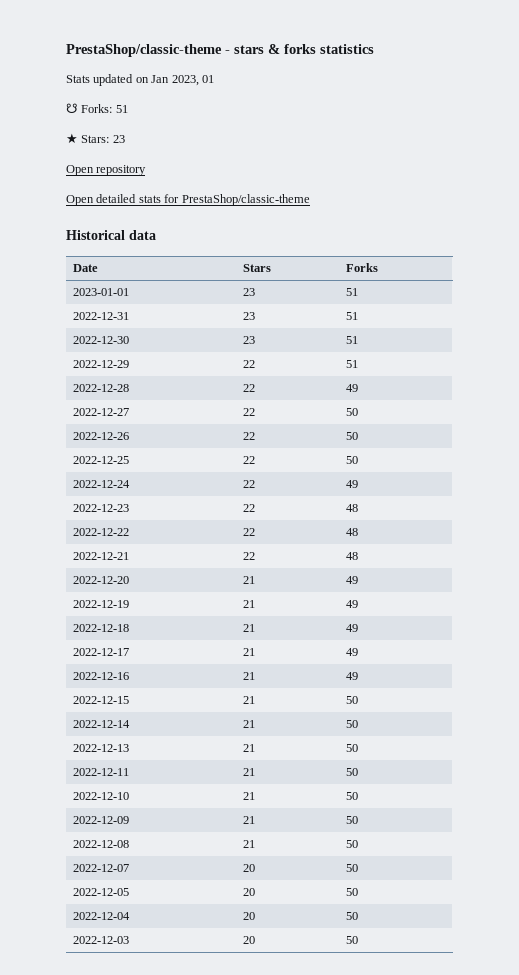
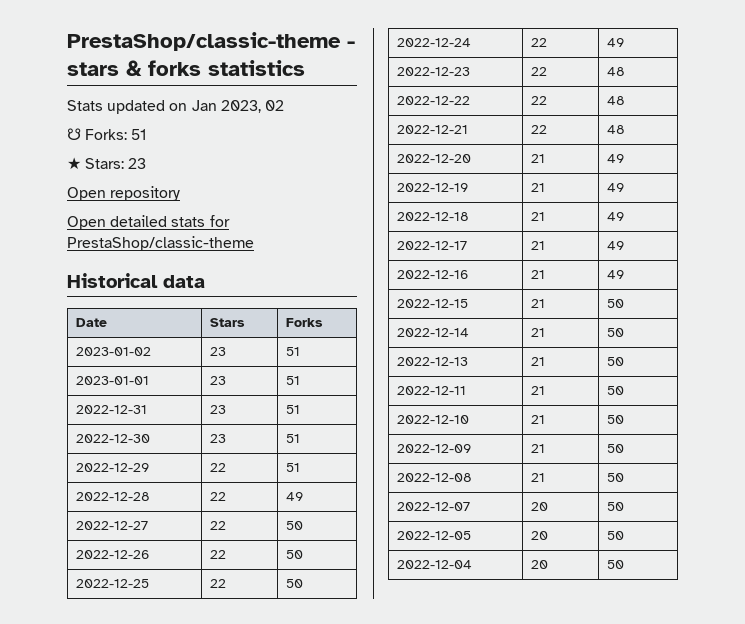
- Stats updated on Jan 2023, 01
+ Stats updated on Jan 2023, 02
+ 2023-01-02 | 23 | 51
- 2022-12-03 | 20 | 50

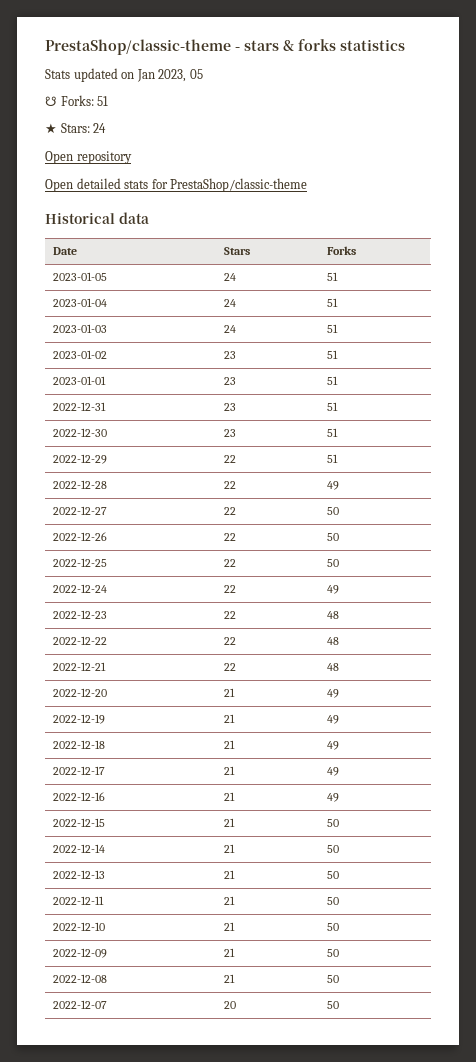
- Stats updated on Jan 2023, 02
+ Stats updated on Jan 2023, 05
- ★ Stars: 23
+ ★ Stars: 24
+ 2023-01-05 | 24 | 51
+ 2023-01-04 | 24 | 51
+ 2023-01-03 | 24 | 51
- 2022-12-05 | 20 | 50
- 2022-12-04 | 20 | 50

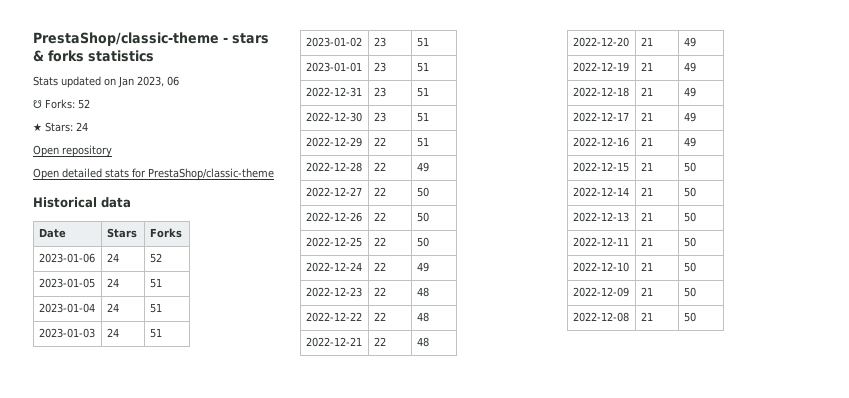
- Stats updated on Jan 2023, 05
+ Stats updated on Jan 2023, 06
- ☋ Forks: 51
+ ☋ Forks: 52
+ 2023-01-06 | 24 | 52
- 2022-12-07 | 20 | 50

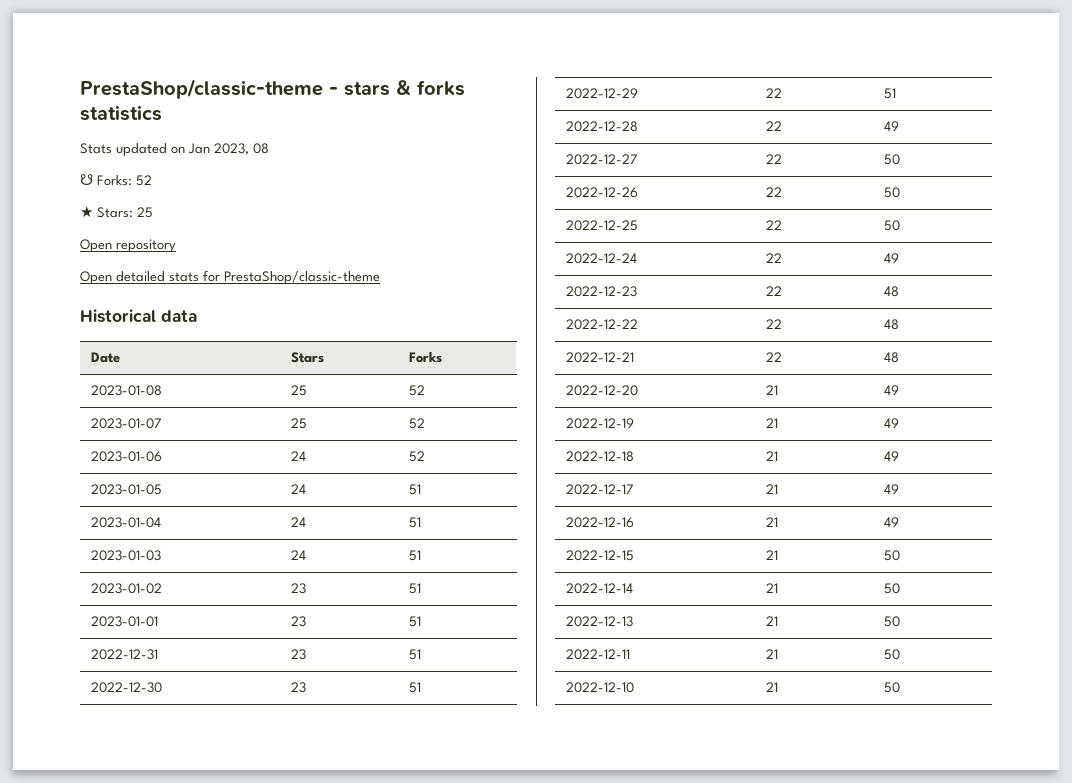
- Stats updated on Jan 2023, 06
+ Stats updated on Jan 2023, 08
- ★ Stars: 24
+ ★ Stars: 25
+ 2023-01-08 | 25 | 52
+ 2023-01-07 | 25 | 52
- 2022-12-09 | 21 | 50
- 2022-12-08 | 21 | 50

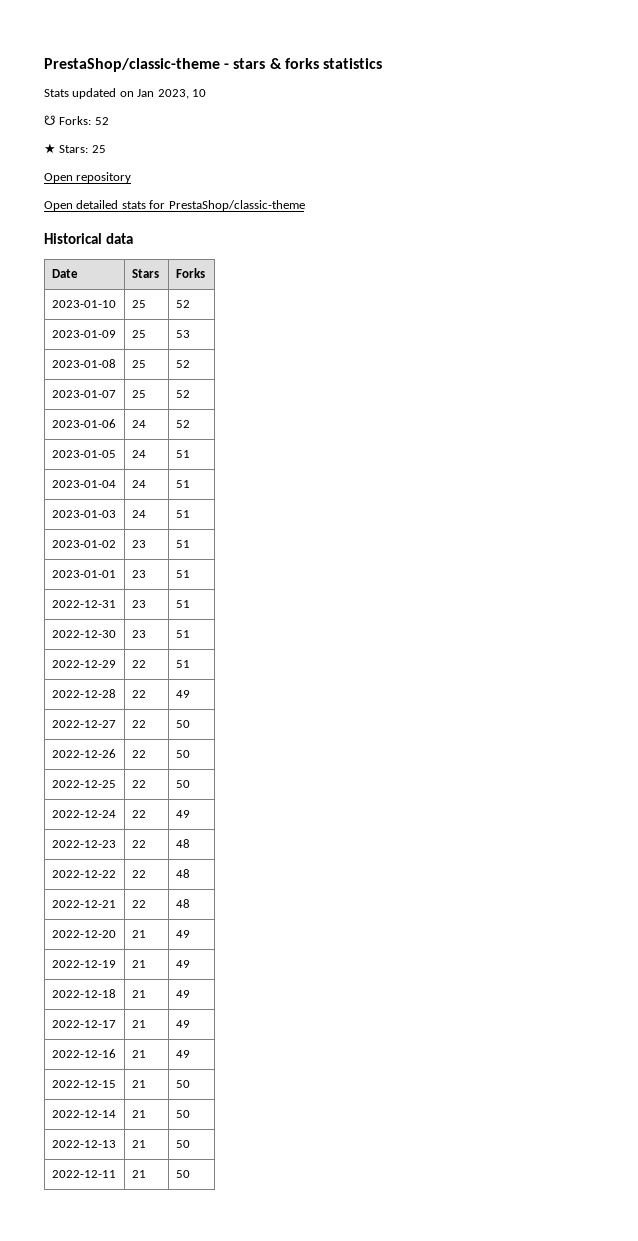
- Stats updated on Jan 2023, 08
+ Stats updated on Jan 2023, 10
+ 2023-01-10 | 25 | 52
+ 2023-01-09 | 25 | 53
- 2022-12-10 | 21 | 50

